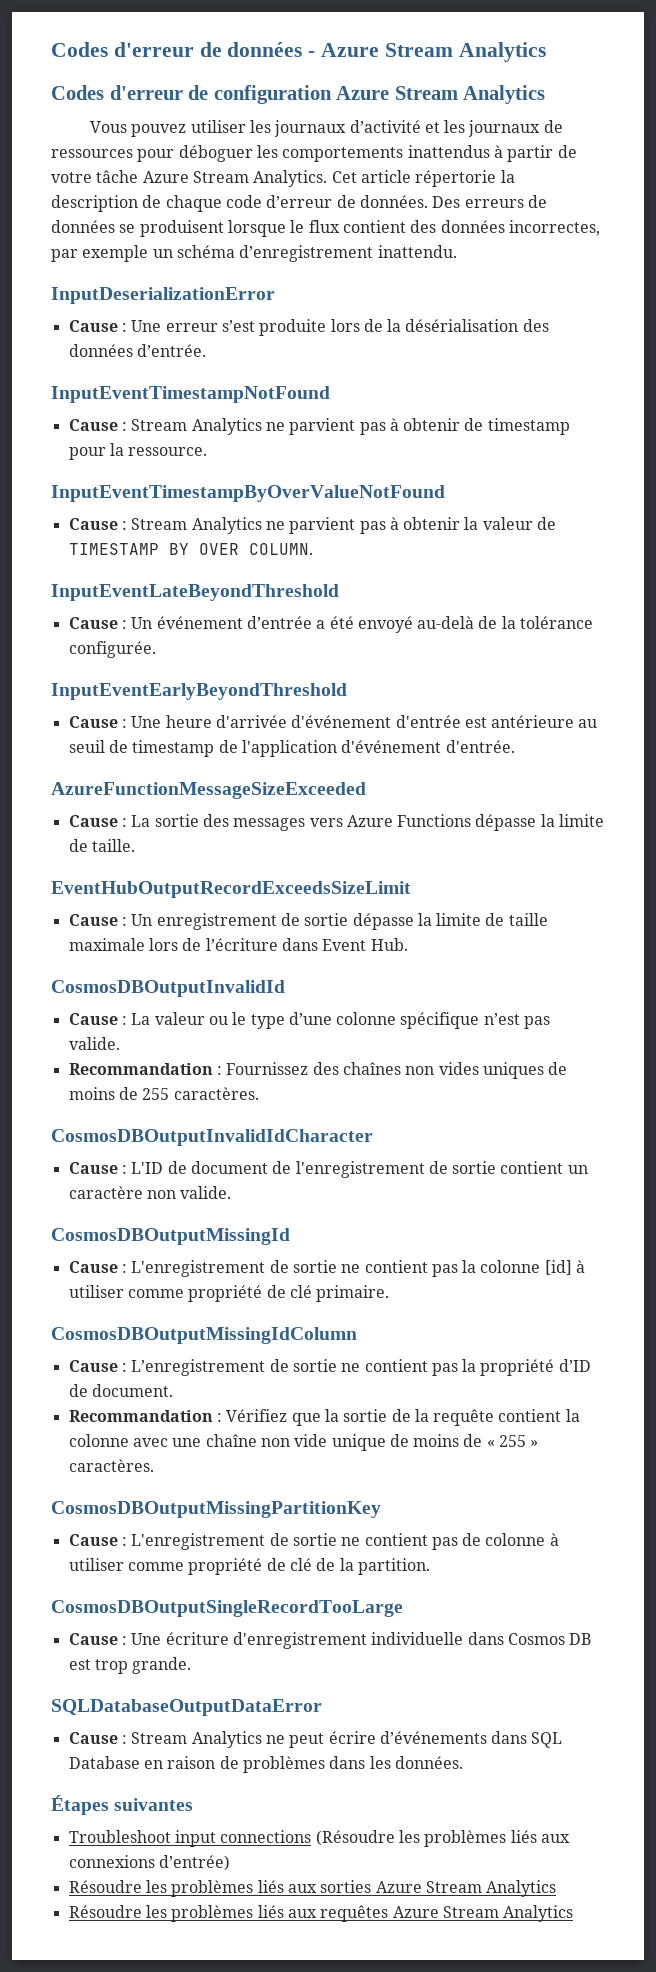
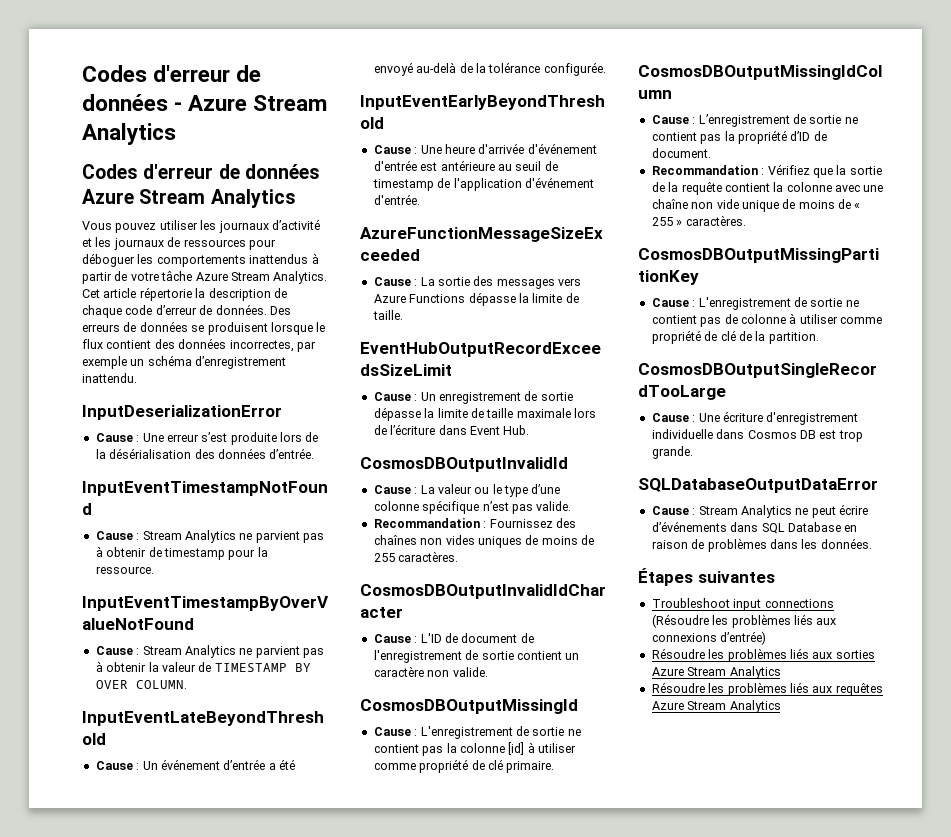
- Codes d'erreur de configuration Azure Stream Analytics
+ Codes d'erreur de données Azure Stream Analytics

